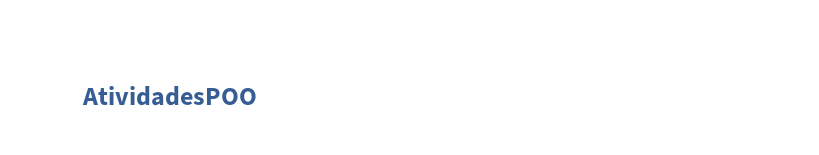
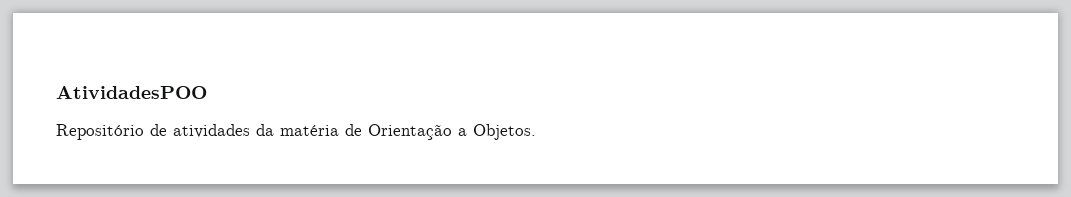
+ Repositório de atividades da matéria de Orientação a Objetos.

